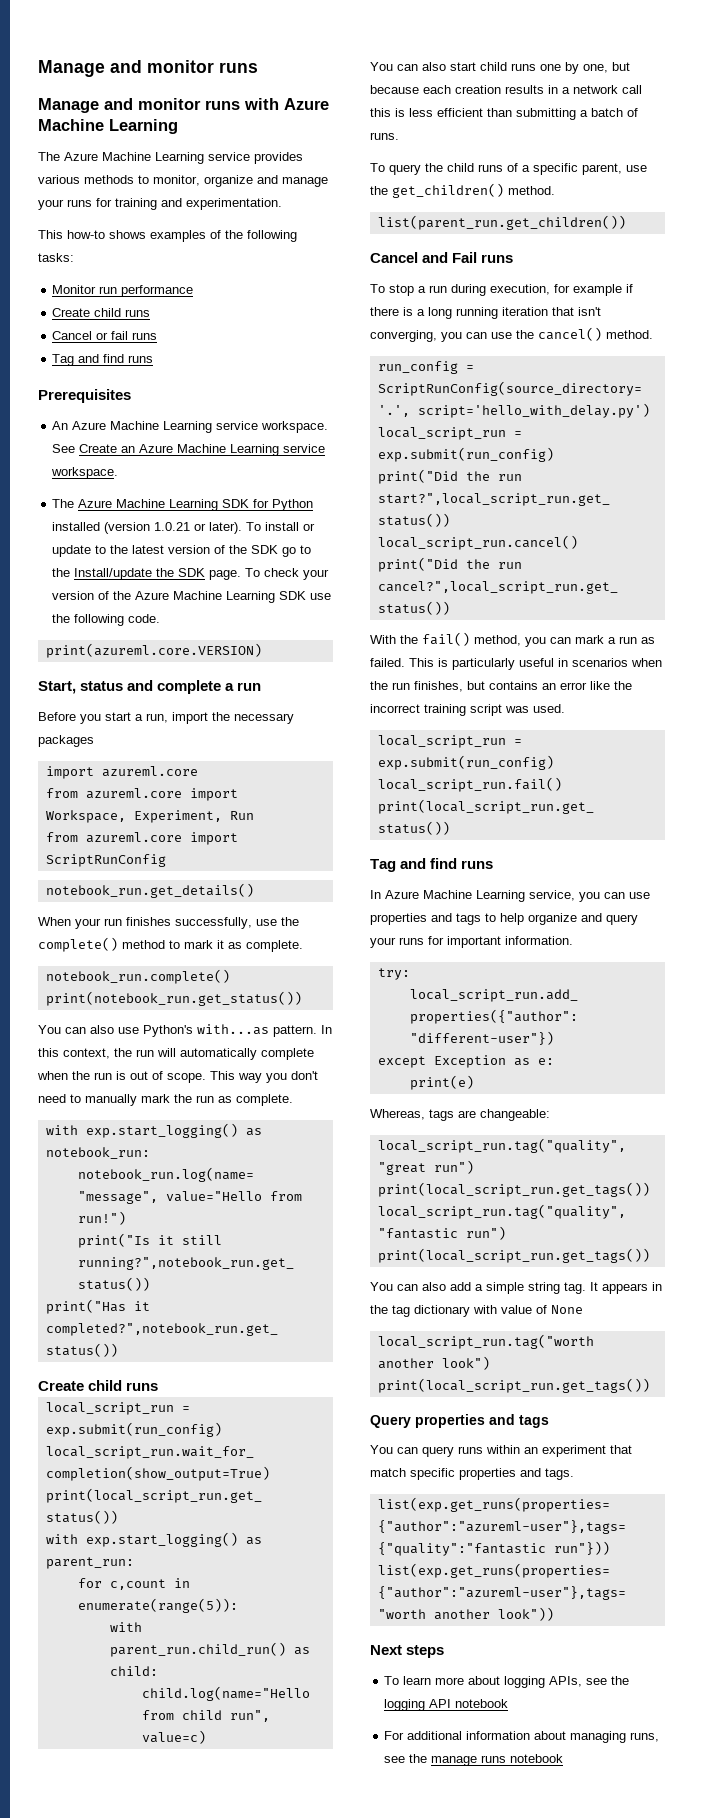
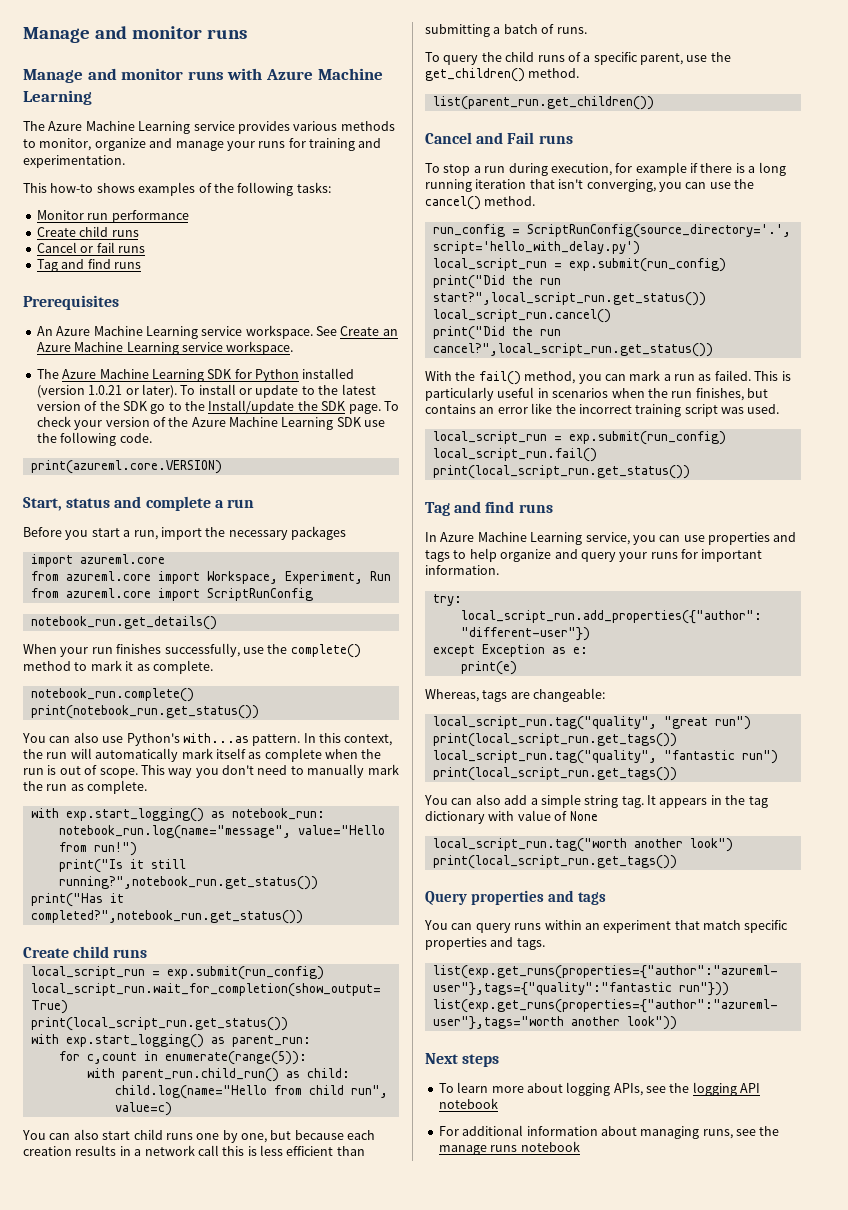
- In this context, the run will automatically complete when the run is out of scope.
+ In this context, the run will automatically mark itself as complete when the run is out of scope.

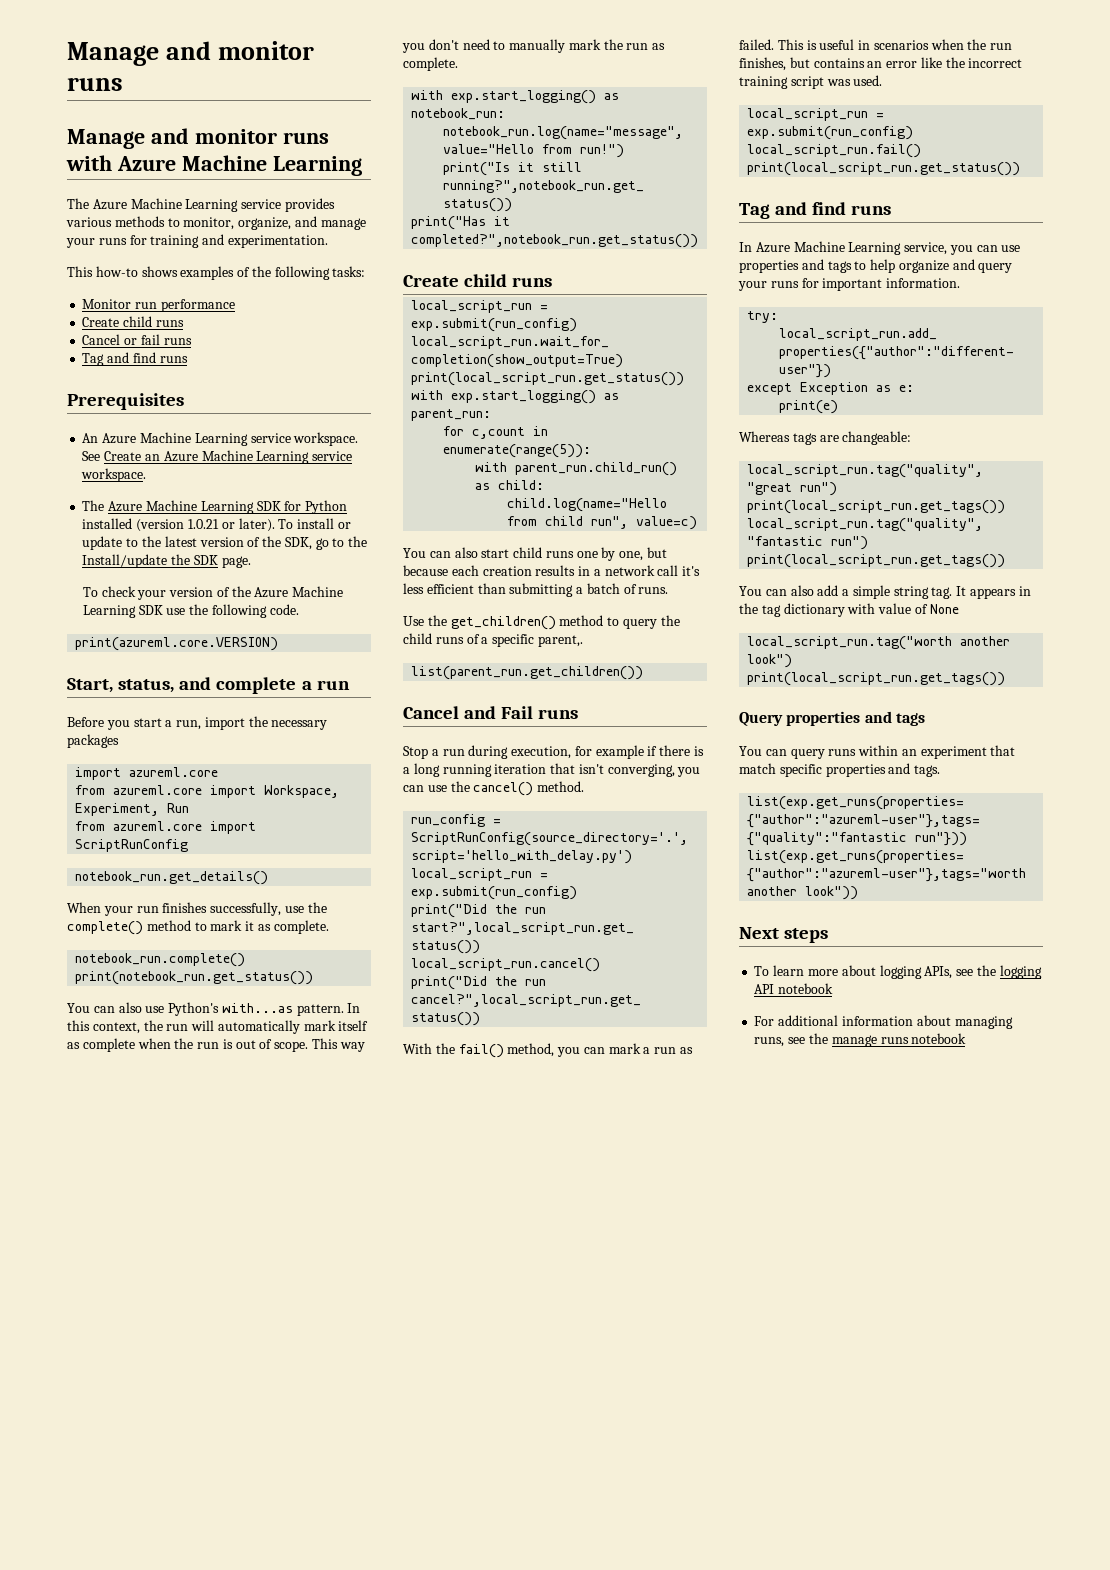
- The Azure Machine Learning service provides various methods to monitor, organize and manage your runs for training and experimentation.
+ The Azure Machine Learning service provides various methods to monitor, organize, and manage your runs for training and experimentation.
- To install or update to the latest version of the SDK go to the Install/update the SDK page. To check your version of the Azure Machine Learning SDK use the following code.
+ To install or update to the latest version of the SDK, go to the Install/update the SDK page.
+ To check your version of the Azure Machine Learning SDK use the following code.
- Start, status and complete a run
+ Start, status, and complete a run
- You can also start child runs one by one, but because each creation results in a network call this is less efficient than submitting a batch of runs.
+ You can also start child runs one by one, but because each creation results in a network call it's less efficient than submitting a batch of runs.
- To query the child runs of a specific parent, use the get_children() method.
+ Use the get_children() method to query the child runs of a specific parent,.
- To stop a run during execution, for example if there is a long running iteration that isn't converging, you can use the cancel() method.
+ Stop a run during execution, for example if there is a long running iteration that isn't converging, you can use the cancel() method.
- This is particularly useful in scenarios when the run finishes, but contains an error like the incorrect training script was used.
+ This is useful in scenarios when the run finishes, but contains an error like the incorrect training script was used.
- Whereas, tags are changeable:
+ Whereas tags are changeable:

